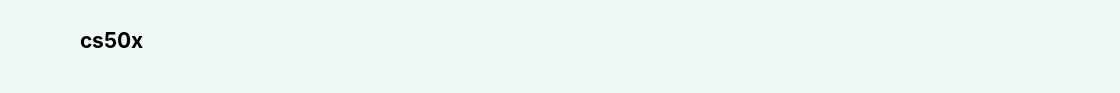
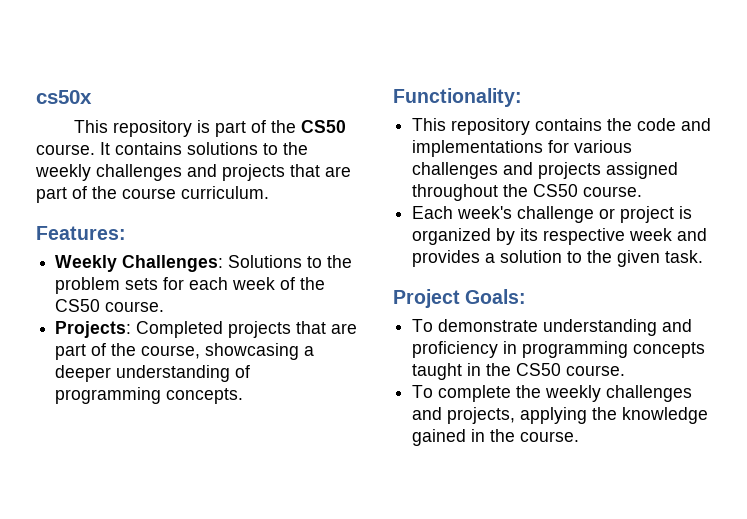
+ This repository is part of the CS50 course. It contains solutions to the weekly challenges and projects that are part of the course curriculum.
+ Features:
+ Weekly Challenges: Solutions to the problem sets for each week of the CS50 course.
+ Projects: Completed projects that are part of the course, showcasing a deeper understanding of programming concepts.
+ Functionality:
+ This repository contains the code and implementations for various challenges and projects assigned throughout the CS50 course.
+ Each week's challenge or project is organized by its respective week and provides a solution to the given task.
+ Project Goals:
+ To demonstrate understanding and proficiency in programming concepts taught in the CS50 course.
+ To complete the weekly challenges and projects, applying the knowledge gained in the course.

